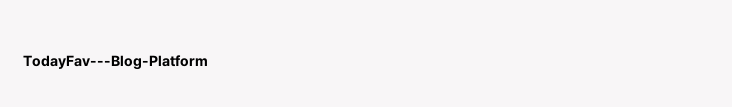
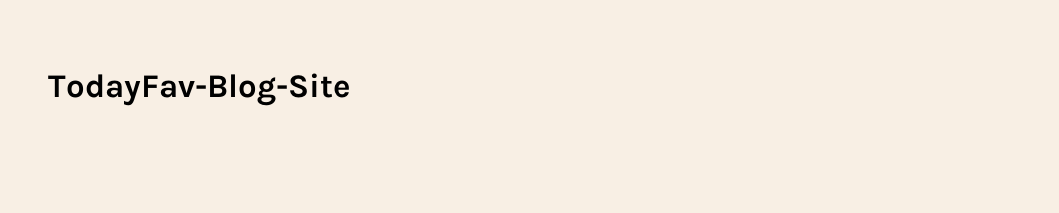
- TodayFav---Blog-Platform
+ TodayFav-Blog-Site

